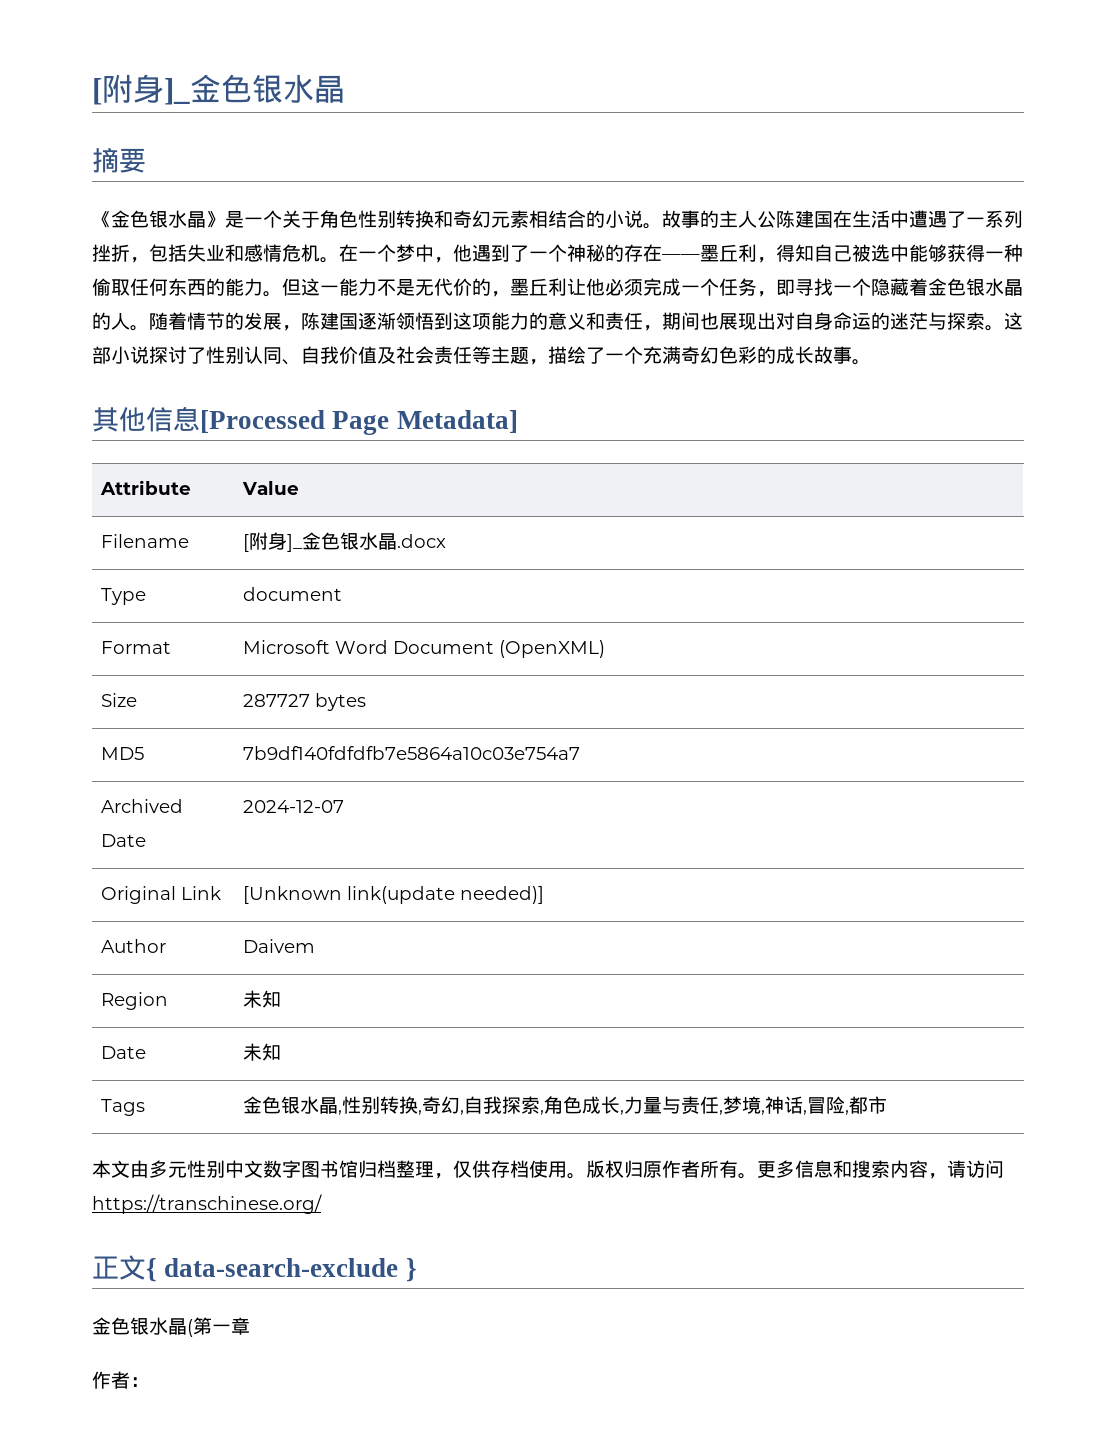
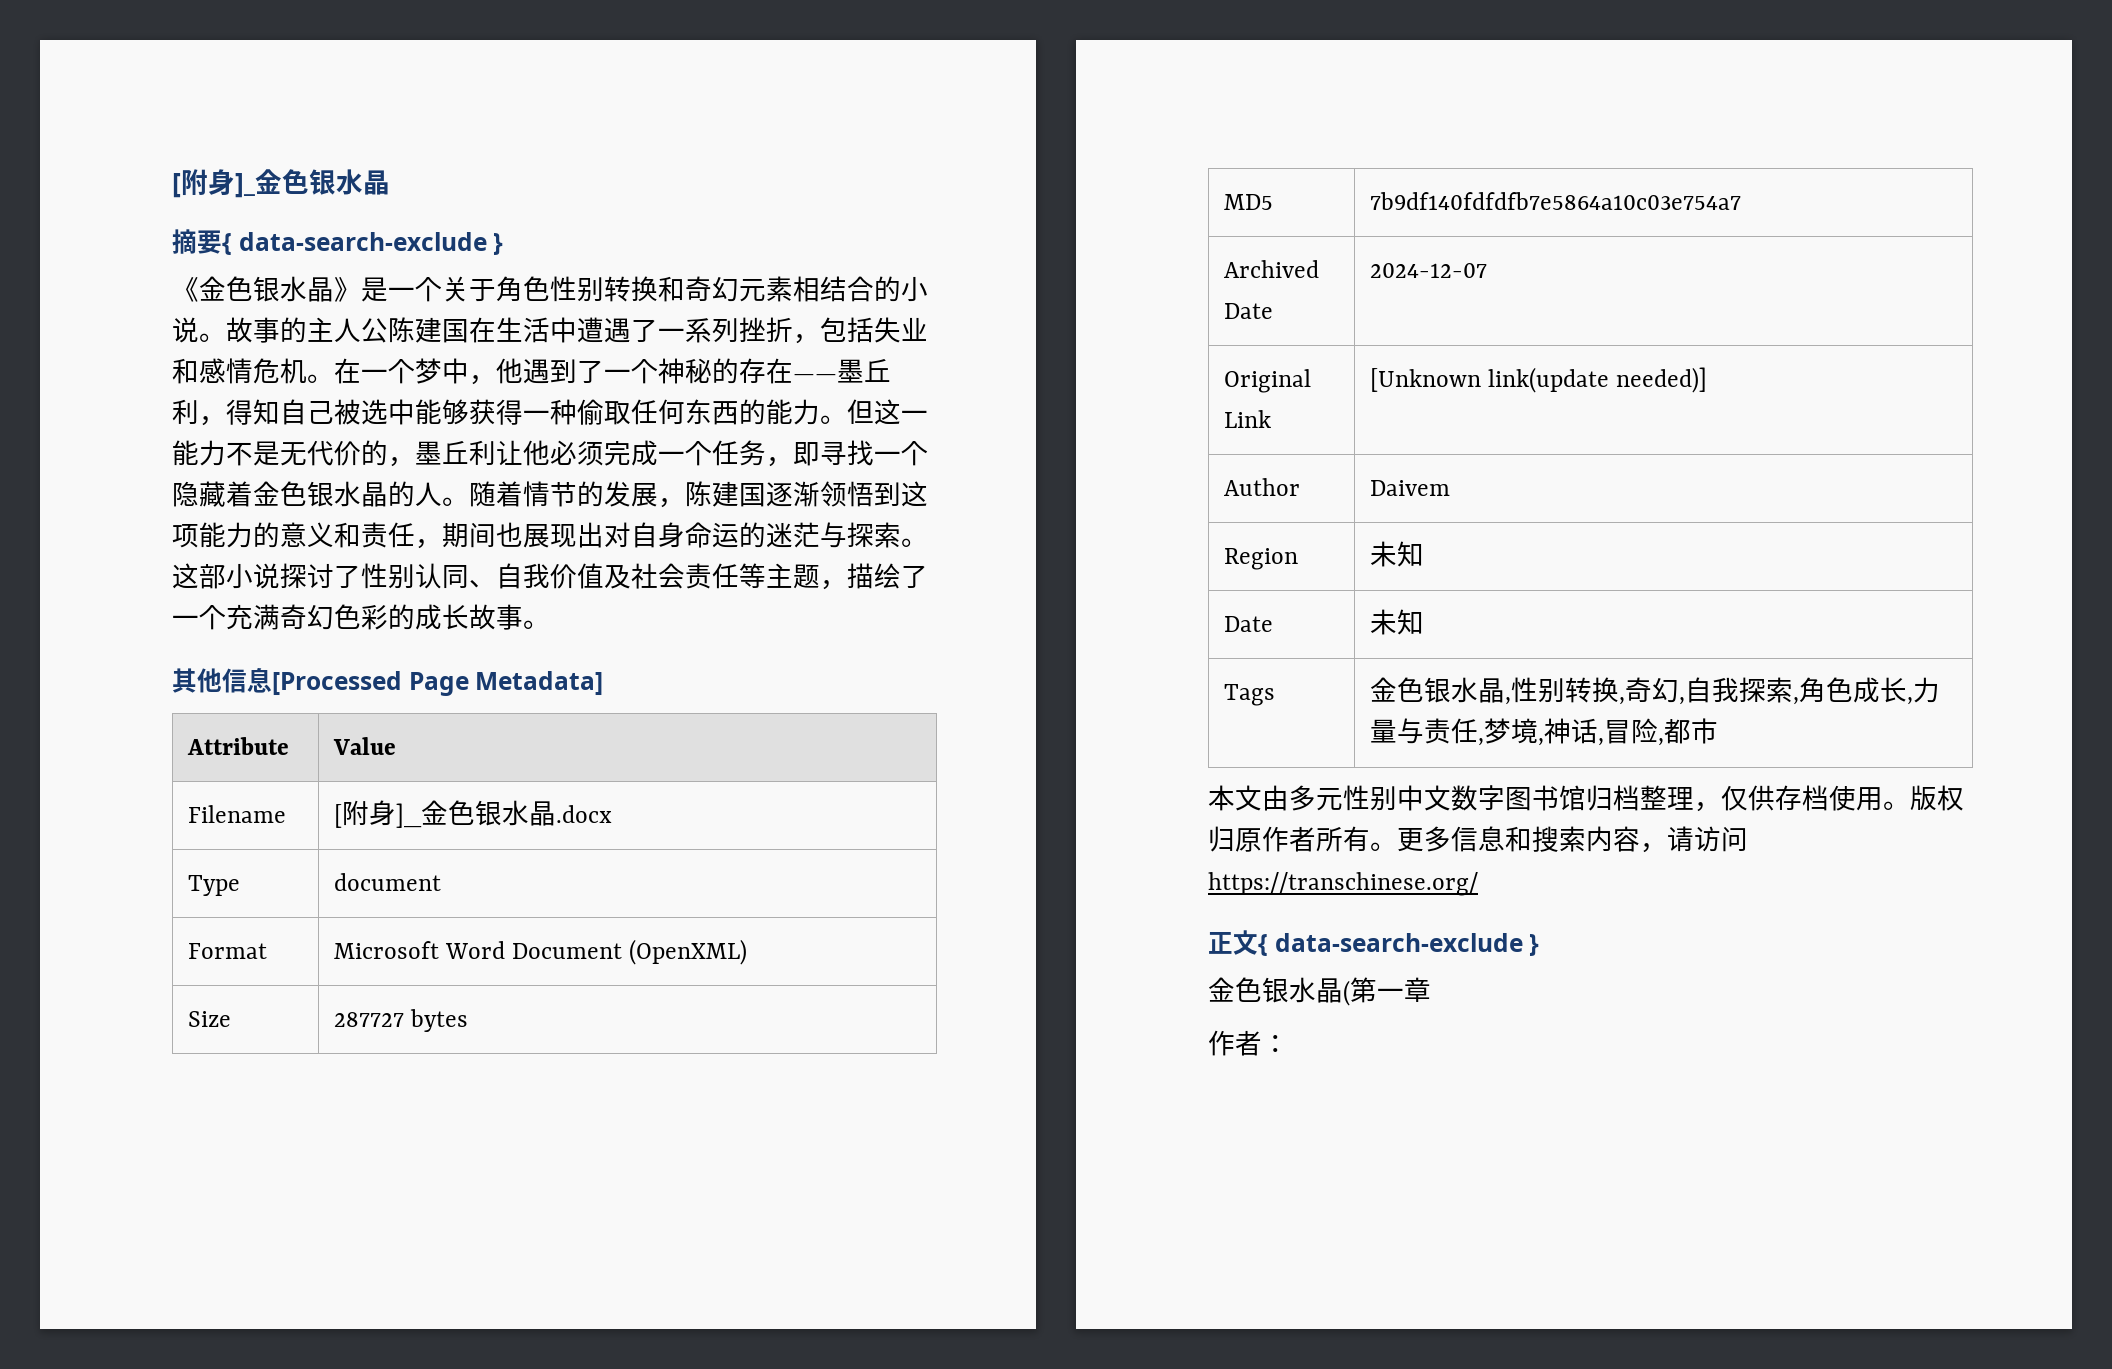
- 摘要
+ 摘要{ data-search-exclude }

